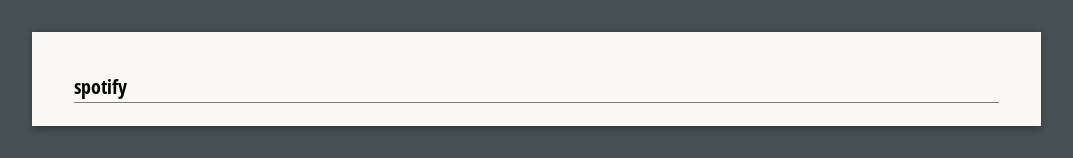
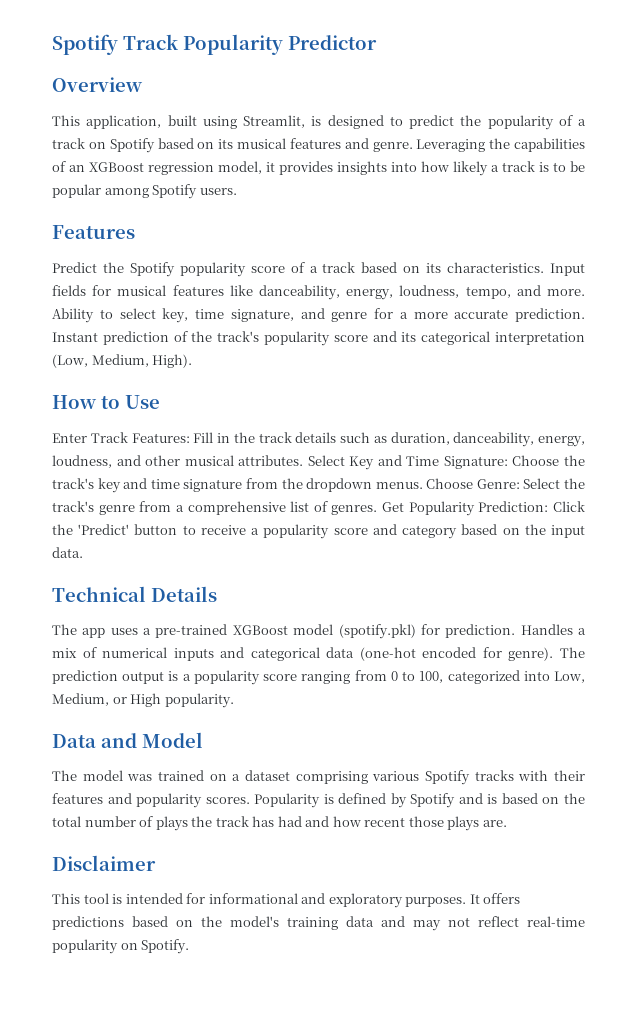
- spotify
+ Spotify Track Popularity Predictor
+ Overview
+ This application, built using Streamlit, is designed to predict the popularity of a track on Spotify based on its musical features and genre. Leveraging the capabilities of an XGBoost regression model, it provides insights into how likely a track is to be popular among Spotify users.
+ Features
+ Predict the Spotify popularity score of a track based on its characteristics. Input fields for musical features like danceability, energy, loudness, tempo, and more. Ability to select key, time signature, and genre for a more accurate prediction. Instant prediction of the track's popularity score and its categorical interpretation (Low, Medium, High).
+ How to Use
+ Enter Track Features: Fill in the track details such as duration, danceability, energy, loudness, and other musical attributes. Select Key and Time Signature: Choose the track's key and time signature from the dropdown menus. Choose Genre: Select the track's genre from a comprehensive list of genres. Get Popularity Prediction: Click the 'Predict' button to receive a popularity score and category based on the input data.
+ Technical Details
+ The app uses a pre-trained XGBoost model (spotify.pkl) for prediction. Handles a mix of numerical inputs and categorical data (one-hot encoded for genre). The prediction output is a popularity score ranging from 0 to 100, categorized into Low, Medium, or High popularity.
+ Data and Model
+ The model was trained on a dataset comprising various Spotify tracks with their features and popularity scores. Popularity is defined by Spotify and is based on the total number of plays the track has had and how recent those plays are.
+ Disclaimer
+ This tool is intended for informational and exploratory purposes. It offers predictions based on the model's training data and may not reflect real-time popularity on Spotify.

